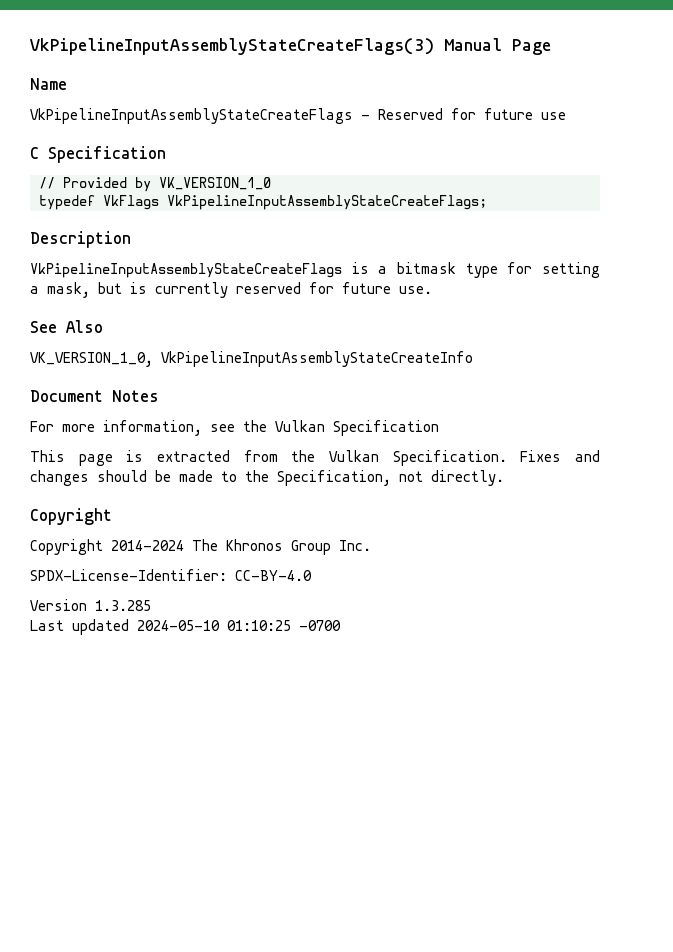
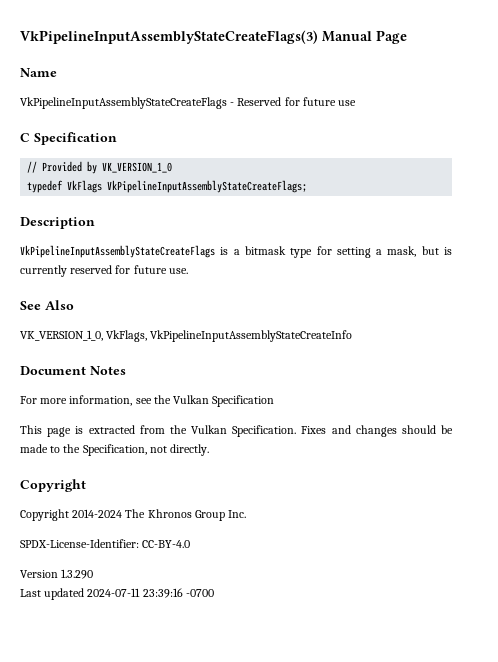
- VK_VERSION_1_0, VkPipelineInputAssemblyStateCreateInfo
+ VK_VERSION_1_0, VkFlags, VkPipelineInputAssemblyStateCreateInfo
- Version 1.3.285
+ Version 1.3.290
- Last updated 2024-05-10 01:10:25 -0700
+ Last updated 2024-07-11 23:39:16 -0700

